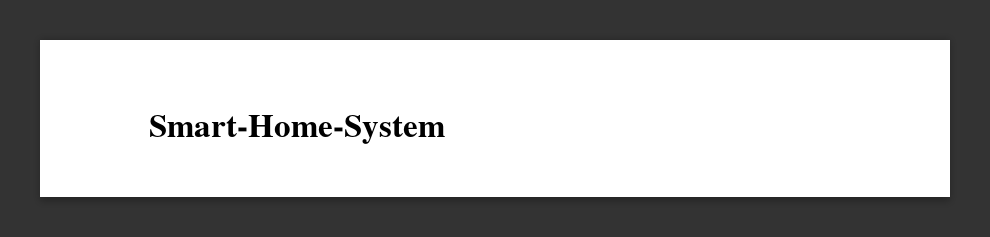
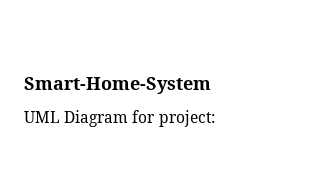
+ UML Diagram for project:

